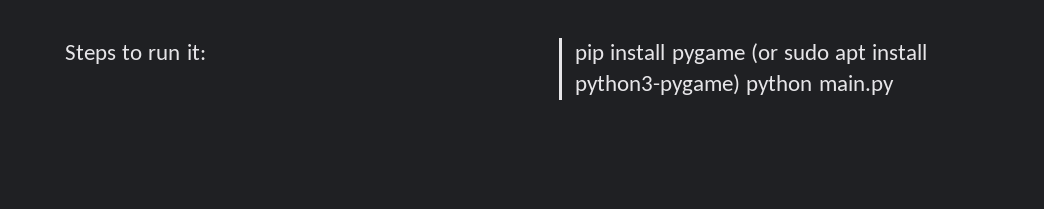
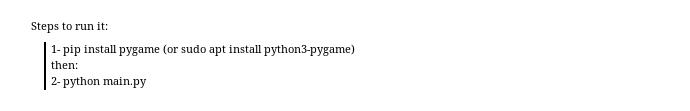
- pip install pygame (or sudo apt install python3-pygame) python main.py
+ 1- pip install pygame (or sudo apt install python3-pygame)
+ then:
+ 2- python main.py

